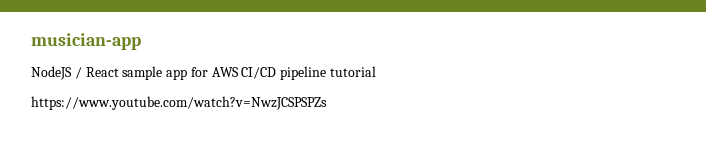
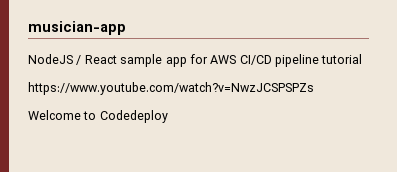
+ Welcome to Codedeploy

